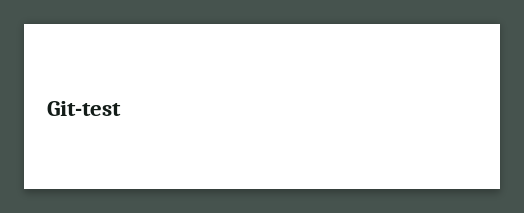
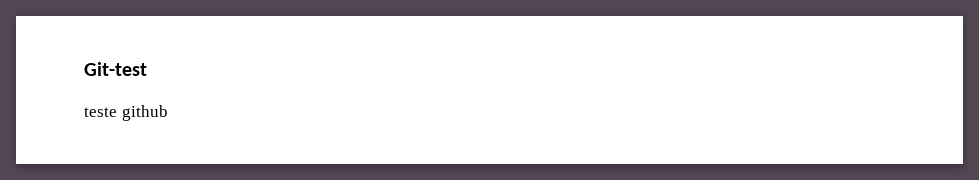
+ teste github

